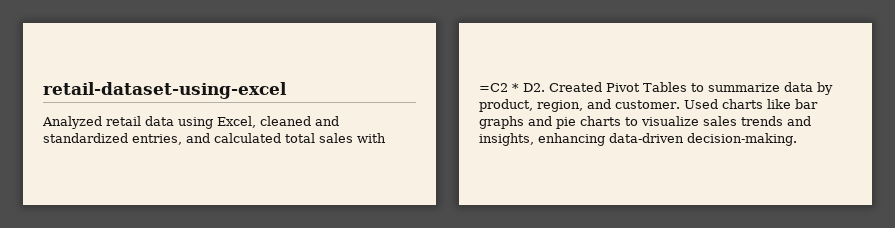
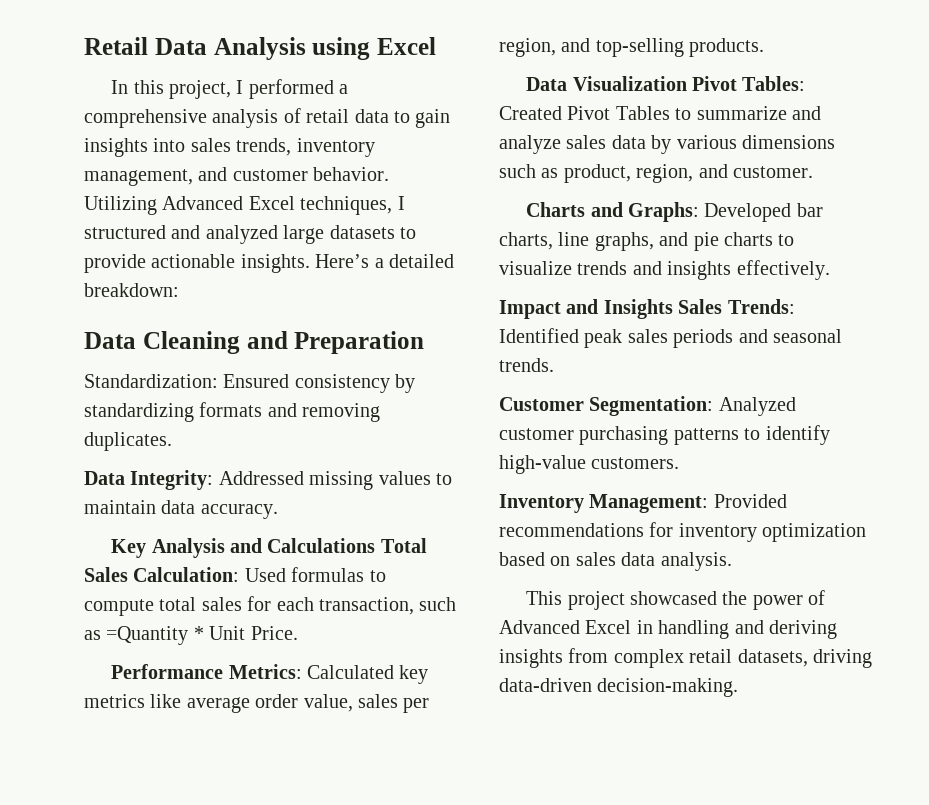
- retail-dataset-using-excel
- Analyzed retail data using Excel, cleaned and standardized entries, and calculated total sales with =C2 * D2. Created Pivot Tables to summarize data by product, region, and customer. Used charts like bar graphs and pie charts to visualize sales trends and insights, enhancing data-driven decision-making.
+ Retail Data Analysis using Excel
+ In this project, I performed a comprehensive analysis of retail data to gain insights into sales trends, inventory management, and customer behavior. Utilizing Advanced Excel techniques, I structured and analyzed large datasets to provide actionable insights. Here’s a detailed breakdown:
+ Data Cleaning and Preparation
+ Standardization: Ensured consistency by standardizing formats and removing duplicates.
+ Data Integrity: Addressed missing values to maintain data accuracy.
+ Key Analysis and Calculations Total Sales Calculation: Used formulas to compute total sales for each transaction, such as =Quantity * Unit Price.
+ Performance Metrics: Calculated key metrics like average order value, sales per region, and top-selling products.
+ Data Visualization Pivot Tables: Created Pivot Tables to summarize and analyze sales data by various dimensions such as product, region, and customer.
+ Charts and Graphs: Developed bar charts, line graphs, and pie charts to visualize trends and insights effectively.
+ Impact and Insights Sales Trends: Identified peak sales periods and seasonal trends.
+ Customer Segmentation: Analyzed customer purchasing patterns to identify high-value customers.
+ Inventory Management: Provided recommendations for inventory optimization based on sales data analysis.
+ This project showcased the power of Advanced Excel in handling and deriving insights from complex retail datasets, driving data-driven decision-making.

